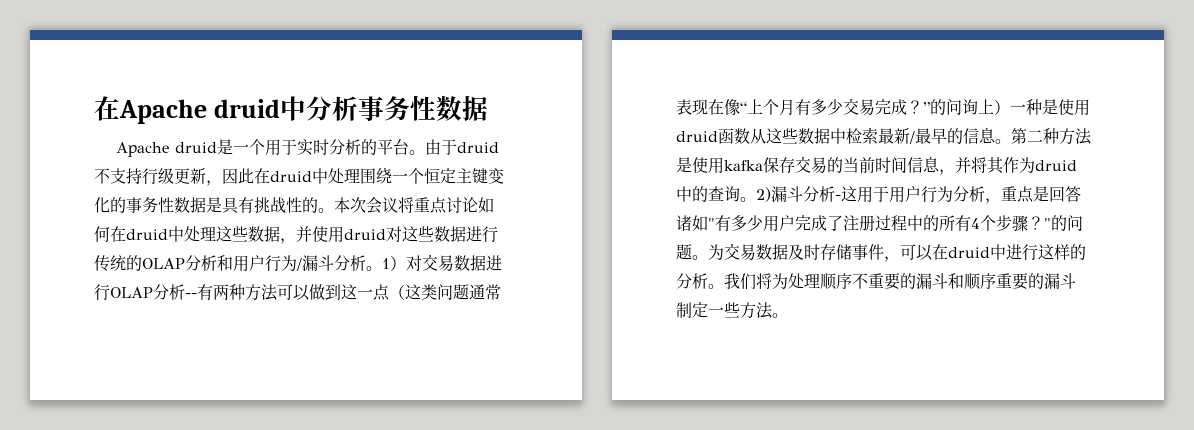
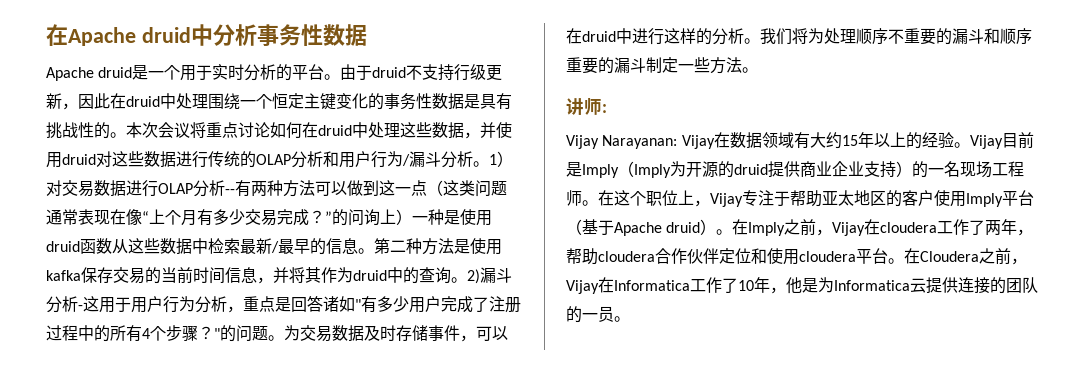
+ 讲师:
+ Vijay Narayanan: Vijay在数据领域有大约15年以上的经验。Vijay目前是Imply（Imply为开源的druid提供商业企业支持）的一名现场工程师。在这个职位上，Vijay专注于帮助亚太地区的客户使用Imply平台（基于Apache druid）。在Imply之前，Vijay在cloudera工作了两年，帮助cloudera合作伙伴定位和使用cloudera平台。在Cloudera之前，Vijay在Informatica工作了10年，他是为Informatica云提供连接的团队的一员。

